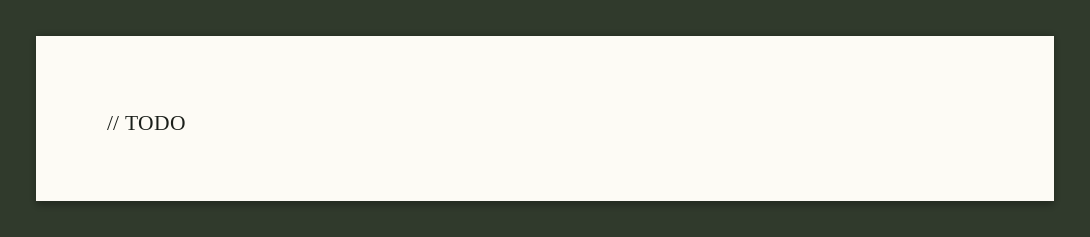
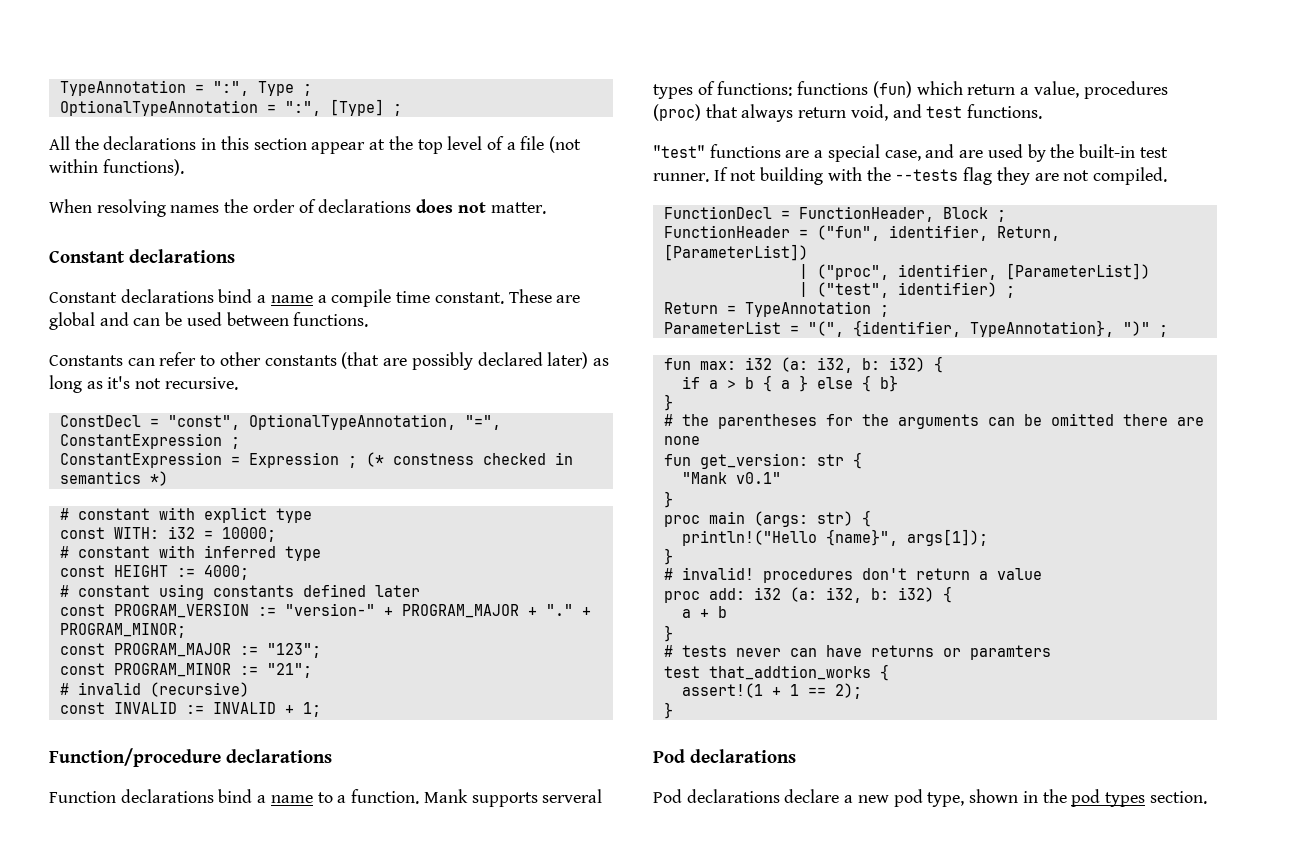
- // TODO
+ TypeAnnotation = ":", Type ;
+ OptionalTypeAnnotation = ":", [Type] ;
+ All the declarations in this section appear at the top level of a file (not within functions).
+ When resolving names the order of declarations does not matter.
+ Constant declarations
+ Constant declarations bind a name a compile time constant. These are global and can be used between functions.
+ Constants can refer to other constants (that are possibly declared later) as long as it's not recursive.
+ ConstDecl = "const", OptionalTypeAnnotation, "=", ConstantExpression ;
+ ConstantExpression = Expression ; (* constness checked in semantics *)
+ # constant with explict type
+ const WITH: i32 = 10000;
+ # constant with inferred type
+ const HEIGHT := 4000;
+ # constant using constants defined later
+ const PROGRAM_VERSION := "version-" + PROGRAM_MAJOR + "." + PROGRAM_MINOR;
+ const PROGRAM_MAJOR := "123";
+ const PROGRAM_MINOR := "21";
+ # invalid (recursive)
+ const INVALID := INVALID + 1;
+ Function/procedure declarations
+ Function declarations bind a name to a function. Mank supports serveral types of functions: functions (fun) which return a value, procedures (proc) that always return void, and test functions.
+ "test" functions are a special case, and are used by the built-in test runner. If not building with the --tests flag they are not compiled.
+ FunctionDecl = FunctionHeader, Block ;
+ FunctionHeader = ("fun", identifier, Return, [ParameterList])
+ | ("proc", identifier, [ParameterList])
+ | ("test", identifier) ;
+ Return = TypeAnnotation ;
+ ParameterList = "(", {identifier, TypeAnnotation}, ")" ;
+ fun max: i32 (a: i32, b: i32) {
+ if a > b { a } else { b}
+ }
+ # the parentheses for the arguments can be omitted there are none
+ fun get_version: str {
+ "Mank v0.1"
+ }
+ proc main (args: str) {
+ println!("Hello {name}", args[1]);
+ }
+ # invalid! procedures don't return a value
+ proc add: i32 (a: i32, b: i32) {
+ a + b
+ }
+ # tests never can have returns or paramters
+ test that_addtion_works {
+ assert!(1 + 1 == 2);
+ }
+ Pod declarations
+ Pod declarations declare a new pod type, shown in the pod types section.

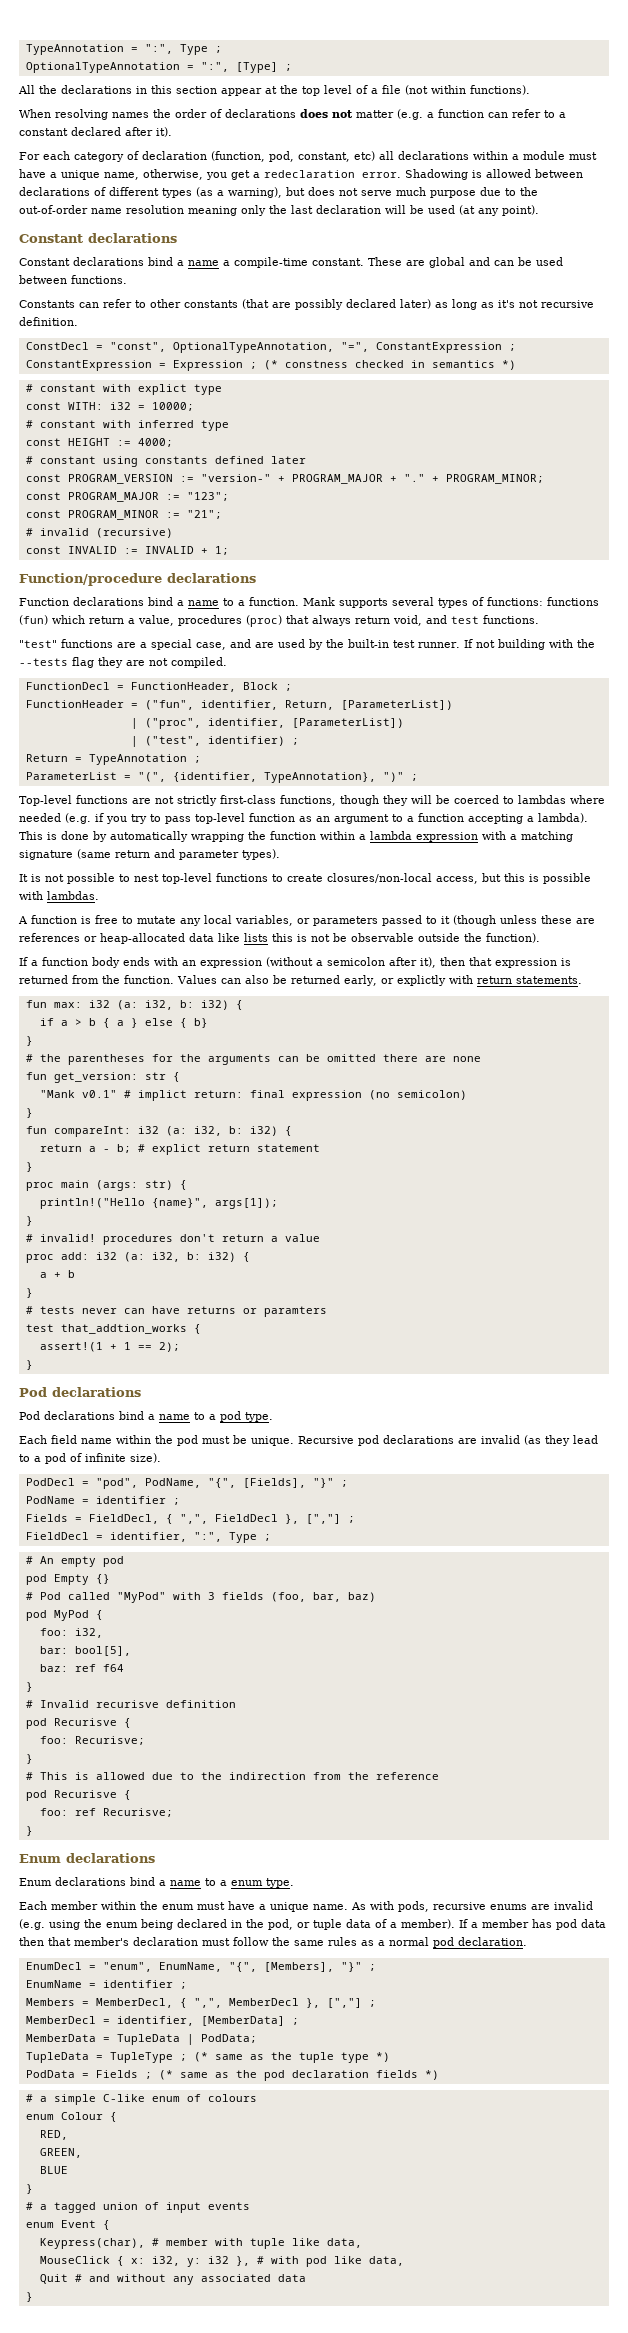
- When resolving names the order of declarations does not matter.
+ When resolving names the order of declarations does not matter (e.g. a function can refer to a constant declared after it).
+ For each category of declaration (function, pod, constant, etc) all declarations within a module must have a unique name, otherwise, you get a redeclaration error. Shadowing is allowed between declarations of different types (as a warning), but does not serve much purpose due to the out-of-order name resolution meaning only the last declaration will be used (at any point).
- Constant declarations bind a name a compile time constant.
+ Constant declarations bind a name a compile-time constant.
- Constants can refer to other constants (that are possibly declared later) as long as it's not recursive.
+ Constants can refer to other constants (that are possibly declared later) as long as it's not recursive definition.
- Mank supports serveral types of functions: functions (fun) which return a value, procedures (proc) that always return void, and test functions.
+ Mank supports several types of functions: functions (fun) which return a value, procedures (proc) that always return void, and test functions.
+ Top-level functions are not strictly first-class functions, though they will be coerced to lambdas where needed (e.g. if you try to pass top-level function as an argument to a function accepting a lambda). This is done by automatically wrapping the function within a lambda expression with a matching signature (same return and parameter types).
+ It is not possible to nest top-level functions to create closures/non-local access, but this is possible with lambdas.
+ A function is free to mutate any local variables, or parameters passed to it (though unless these are references or heap-allocated data like lists this is not be observable outside the function).
+ If a function body ends with an expression (without a semicolon after it), then that expression is returned from the function. Values can also be returned early, or explictly with return statements.
- "Mank v0.1"
+ "Mank v0.1" # implict return: final expression (no semicolon)
+ }
+ fun compareInt: i32 (a: i32, b: i32) {
+ return a - b; # explict return statement
- Pod declarations declare a new pod type, shown in the pod types section.
+ Pod declarations bind a name to a pod type.
+ Each field name within the pod must be unique. Recursive pod declarations are invalid (as they lead to a pod of infinite size).
+ PodDecl = "pod", PodName, "{", [Fields], "}" ;
+ PodName = identifier ;
+ Fields = FieldDecl, { ",", FieldDecl }, [","] ;
+ FieldDecl = identifier, ":", Type ;
+ # An empty pod
+ pod Empty {}
+ # Pod called "MyPod" with 3 fields (foo, bar, baz)
+ pod MyPod {
+ foo: i32,
+ bar: bool[5],
+ baz: ref f64
+ }
+ # Invalid recurisve definition
+ pod Recurisve {
+ foo: Recurisve;
+ }
+ # This is allowed due to the indirection from the reference
+ pod Recurisve {
+ foo: ref Recurisve;
+ }
+ Enum declarations
+ Enum declarations bind a name to a enum type.
+ Each member within the enum must have a unique name. As with pods, recursive enums are invalid (e.g. using the enum being declared in the pod, or tuple data of a member). If a member has pod data then that member's declaration must follow the same rules as a normal pod declaration.
+ EnumDecl = "enum", EnumName, "{", [Members], "}" ;
+ EnumName = identifier ;
+ Members = MemberDecl, { ",", MemberDecl }, [","] ;
+ MemberDecl = identifier, [MemberData] ;
+ MemberData = TupleData | PodData;
+ TupleData = TupleType ; (* same as the tuple type *)
+ PodData = Fields ; (* same as the pod declaration fields *)
+ # a simple C-like enum of colours
+ enum Colour {
+ RED,
+ GREEN,
+ BLUE
+ }
+ # a tagged union of input events
+ enum Event {
+ Keypress(char), # member with tuple like data,
+ MouseClick { x: i32, y: i32 }, # with pod like data,
+ Quit # and without any associated data
+ }

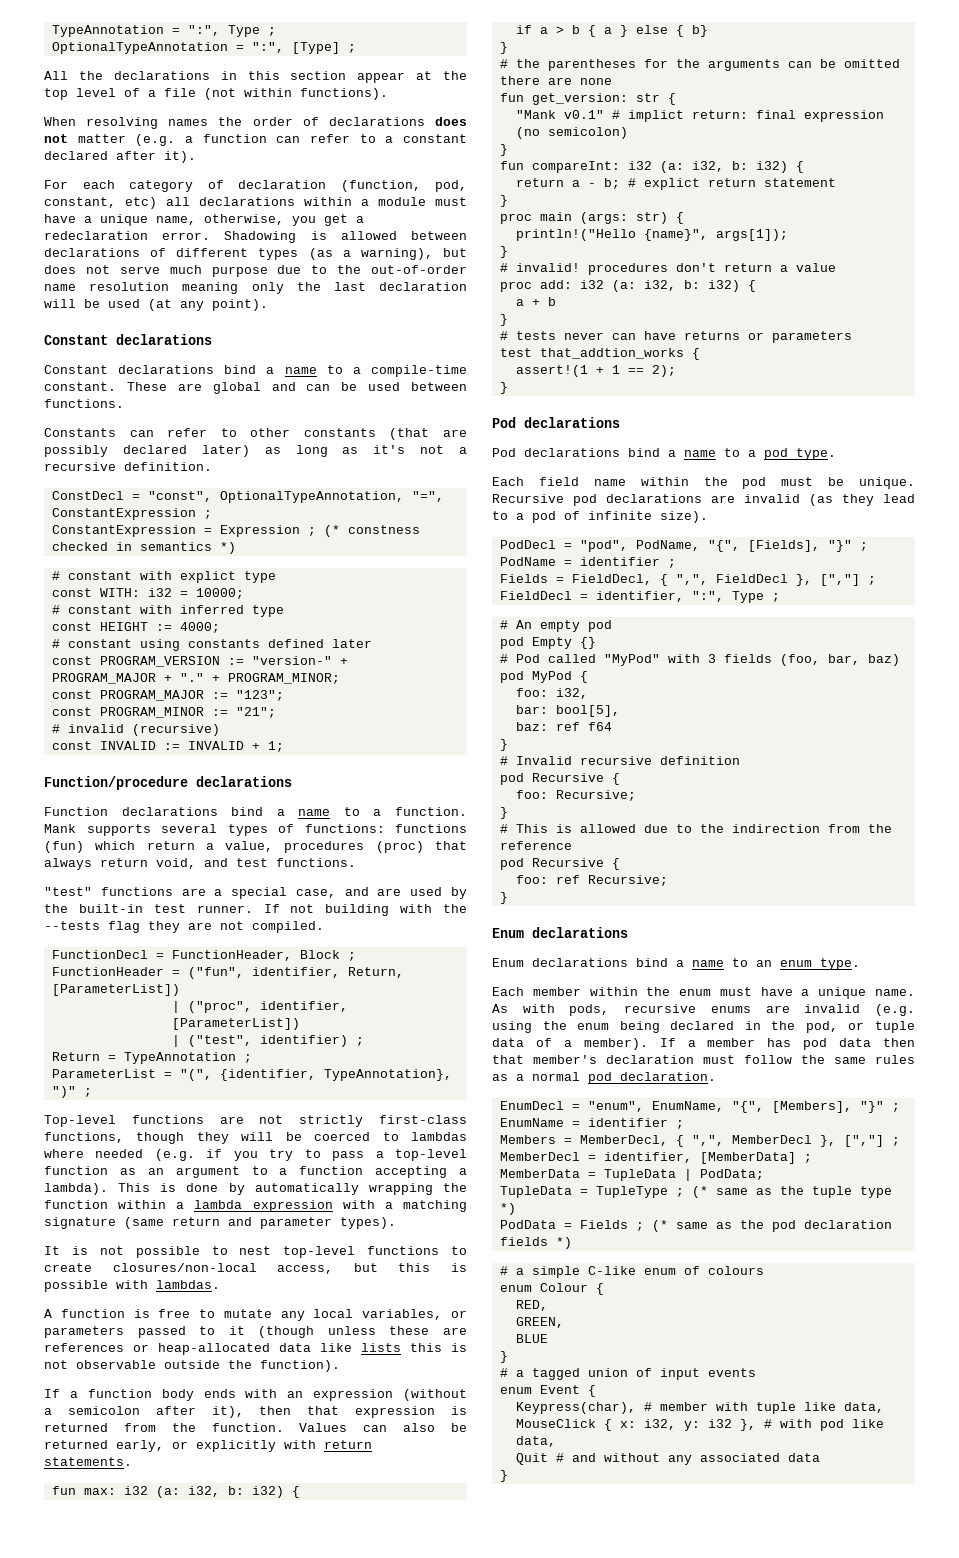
- Constant declarations bind a name a compile-time constant.
+ Constant declarations bind a name to a compile-time constant.
- Constants can refer to other constants (that are possibly declared later) as long as it's not recursive definition.
+ Constants can refer to other constants (that are possibly declared later) as long as it's not a recursive definition.
- Top-level functions are not strictly first-class functions, though they will be coerced to lambdas where needed (e.g. if you try to pass top-level function as an argument to a function accepting a lambda).
+ Top-level functions are not strictly first-class functions, though they will be coerced to lambdas where needed (e.g. if you try to pass a top-level function as an argument to a function accepting a lambda).
- A function is free to mutate any local variables, or parameters passed to it (though unless these are references or heap-allocated data like lists this is not be observable outside the function).
+ A function is free to mutate any local variables, or parameters passed to it (though unless these are references or heap-allocated data like lists this is not observable outside the function).
- Values can also be returned early, or explictly with return statements.
+ Values can also be returned early, or explicitly with return statements.
- # tests never can have returns or paramters
+ # tests never can have returns or parameters
- # Invalid recurisve definition
- pod Recurisve {
- foo: Recurisve;
+ # Invalid recursive definition
+ pod Recursive {
+ foo: Recursive;
  # This is allowed due to the indirection from the reference
- pod Recurisve {
+ pod Recursive {
- foo: ref Recurisve;
+ foo: ref Recursive;
- Enum declarations bind a name to a enum type.
+ Enum declarations bind a name to an enum type.

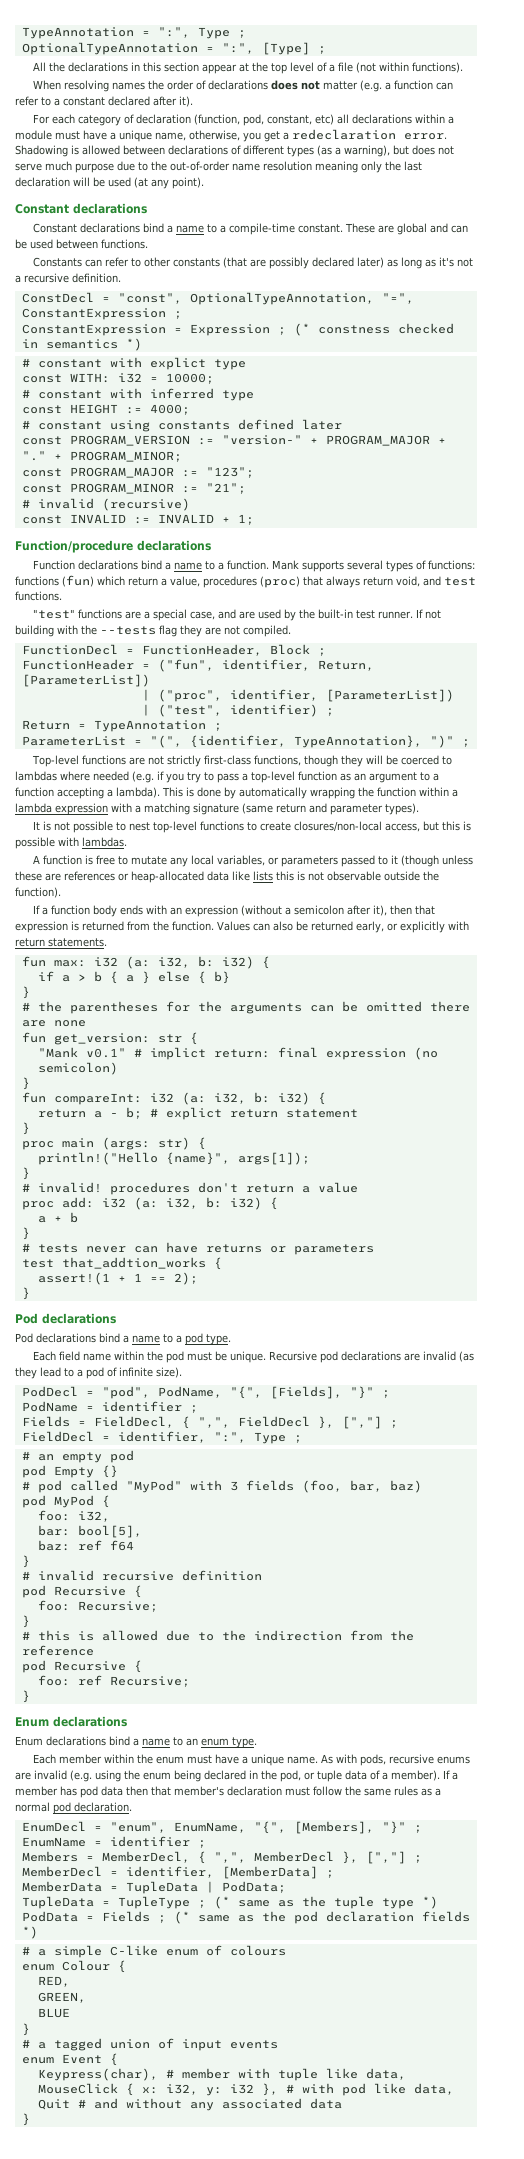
- # An empty pod
+ # an empty pod
- # Pod called "MyPod" with 3 fields (foo, bar, baz)
+ # pod called "MyPod" with 3 fields (foo, bar, baz)
- # Invalid recursive definition
+ # invalid recursive definition
- # This is allowed due to the indirection from the reference
+ # this is allowed due to the indirection from the reference

